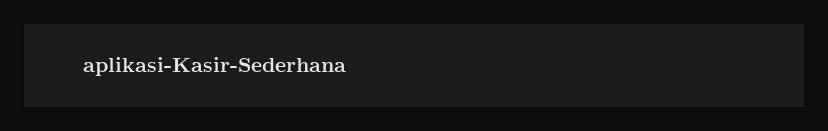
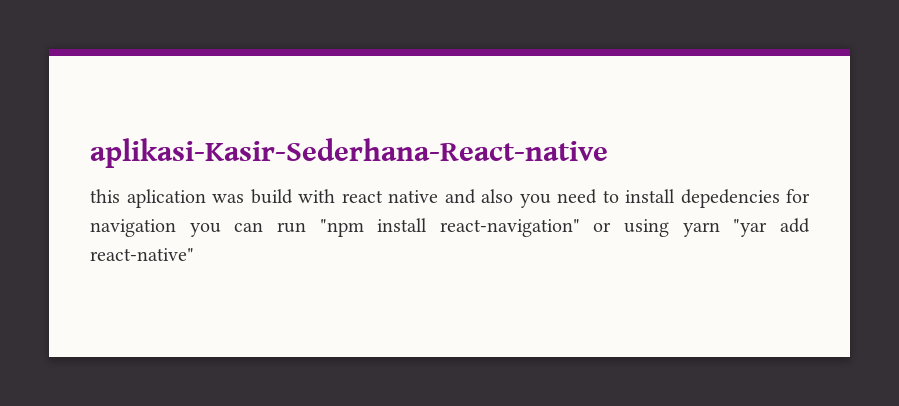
- aplikasi-Kasir-Sederhana
+ aplikasi-Kasir-Sederhana-React-native
+ this aplication was build with react native and also you need to install depedencies for navigation you can run "npm install react-navigation" or using yarn "yar add react-native"

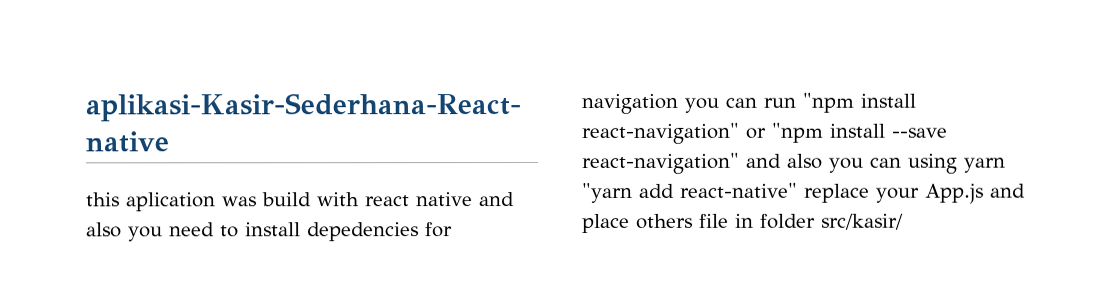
- this aplication was build with react native and also you need to install depedencies for navigation you can run "npm install react-navigation" or using yarn "yar add react-native"
+ this aplication was build with react native and also you need to install depedencies for navigation you can run "npm install react-navigation" or "npm install --save react-navigation" and also you can using yarn "yarn add react-native" replace your App.js and place others file in folder src/kasir/

